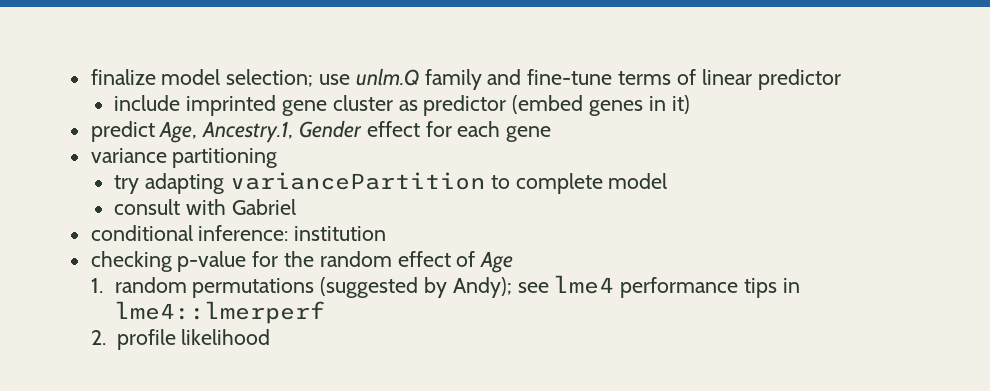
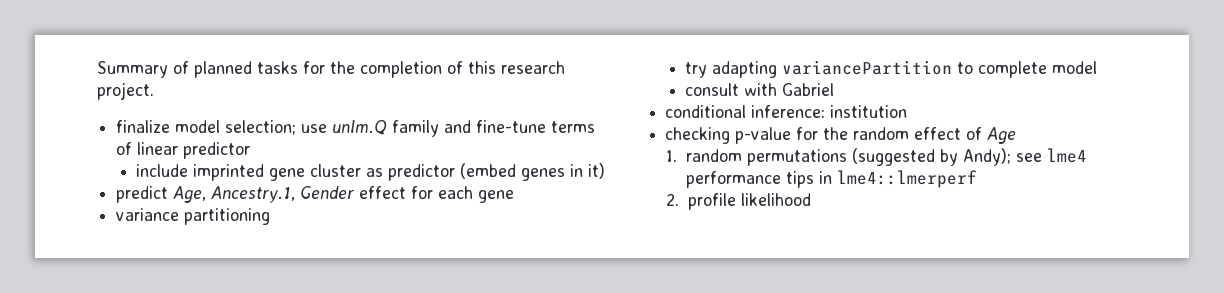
+ Summary of planned tasks for the completion of this research project.

